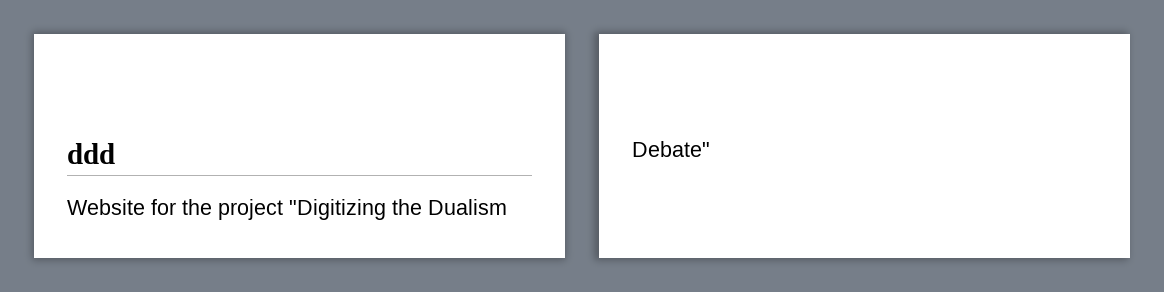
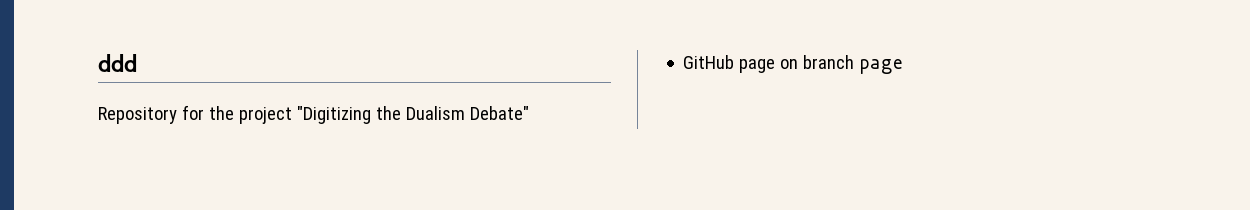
- Website for the project "Digitizing the Dualism Debate"
+ Repository for the project "Digitizing the Dualism Debate"
+ GitHub page on branch page

